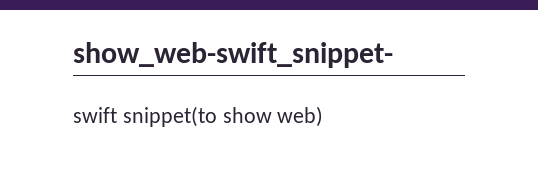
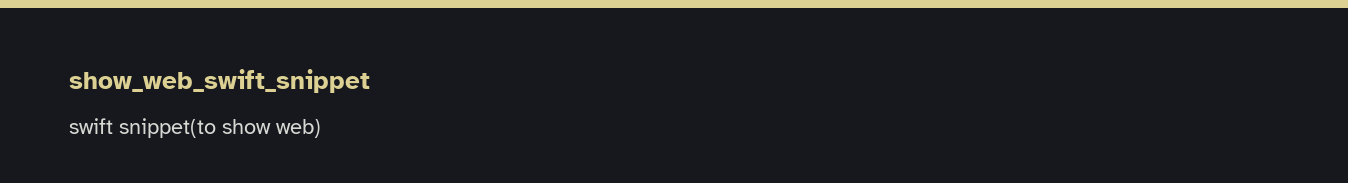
- show_web-swift_snippet-
+ show_web_swift_snippet

